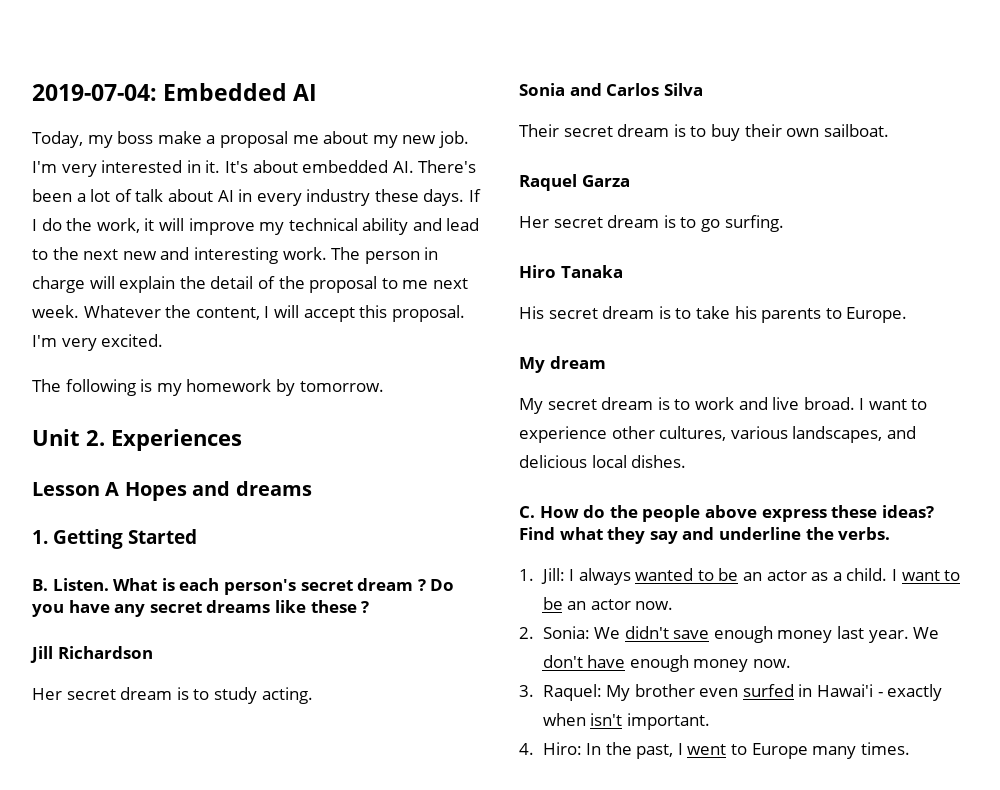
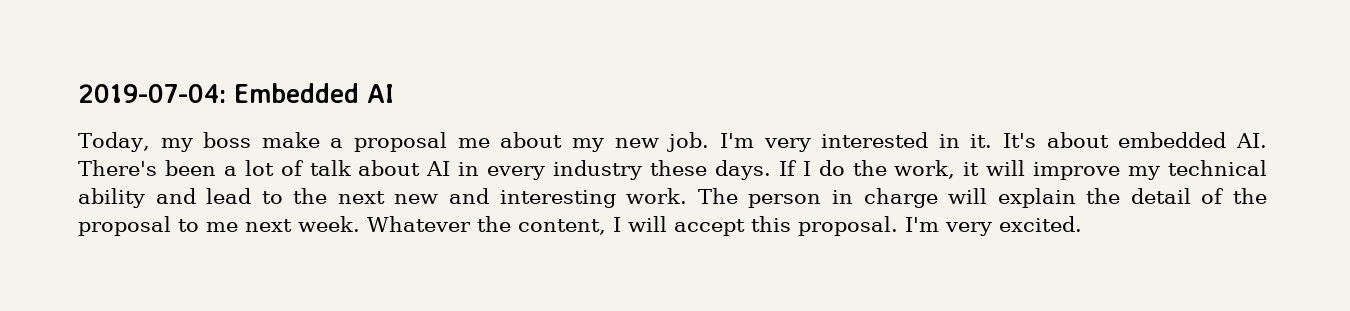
- The following is my homework by tomorrow.
- Unit 2. Experiences
- Lesson A Hopes and dreams
- 1. Getting Started
- B. Listen. What is each person's secret dream ? Do you have any secret dreams like these ?
- Jill Richardson
- Her secret dream is to study acting.
- Sonia and Carlos Silva
- Their secret dream is to buy their own sailboat.
- Raquel Garza
- Her secret dream is to go surfing.
- Hiro Tanaka
- His secret dream is to take his parents to Europe.
- My dream
- My secret dream is to work and live broad. I want to experience other cultures, various landscapes, and delicious local dishes.
- C. How do the people above express these ideas? Find what they say and underline the verbs.
- 1. Jill: I always wanted to be an actor as a child. I want to be an actor now.
- 2. Sonia: We didn't save enough money last year. We don't have enough money now.
- 3. Raquel: My brother even surfed in Hawai'i - exactly when isn't important.
- 4. Hiro: In the past, I went to Europe many times.

